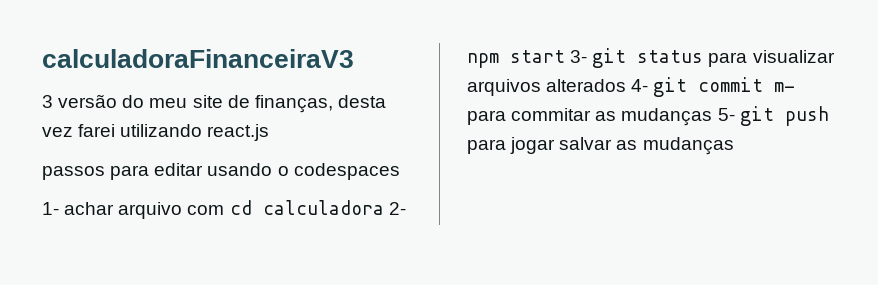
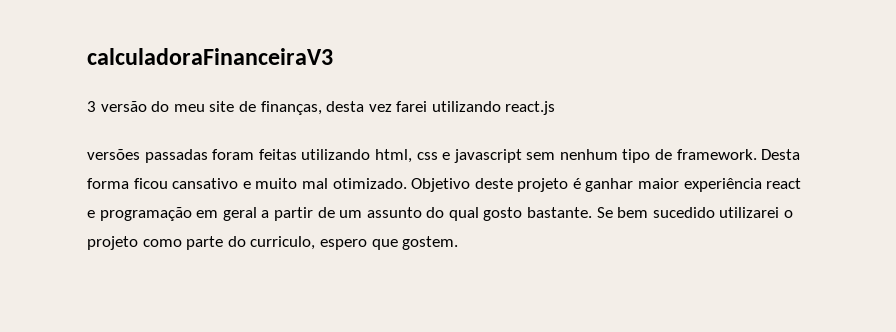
- passos para editar usando o codespaces
- 1- achar arquivo com cd calculadora 2- npm start 3- git status para visualizar arquivos alterados 4- git commit m- para commitar as mudanças 5- git push para jogar salvar as mudanças
+ versões passadas foram feitas utilizando html, css e javascript sem nenhum tipo de framework. Desta forma ficou cansativo e muito mal otimizado. Objetivo deste projeto é ganhar maior experiência react e programação em geral a partir de um assunto do qual gosto bastante. Se bem sucedido utilizarei o projeto como parte do curriculo, espero que gostem.

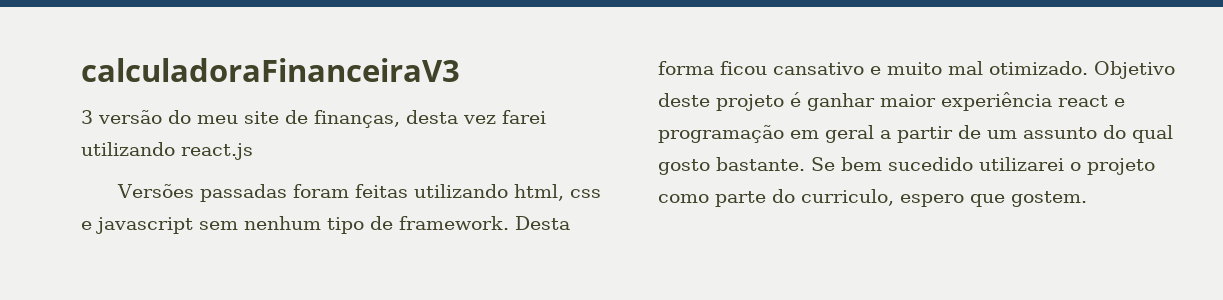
- versões passadas foram feitas utilizando html, css e javascript sem nenhum tipo de framework.
+ Versões passadas foram feitas utilizando html, css e javascript sem nenhum tipo de framework.

